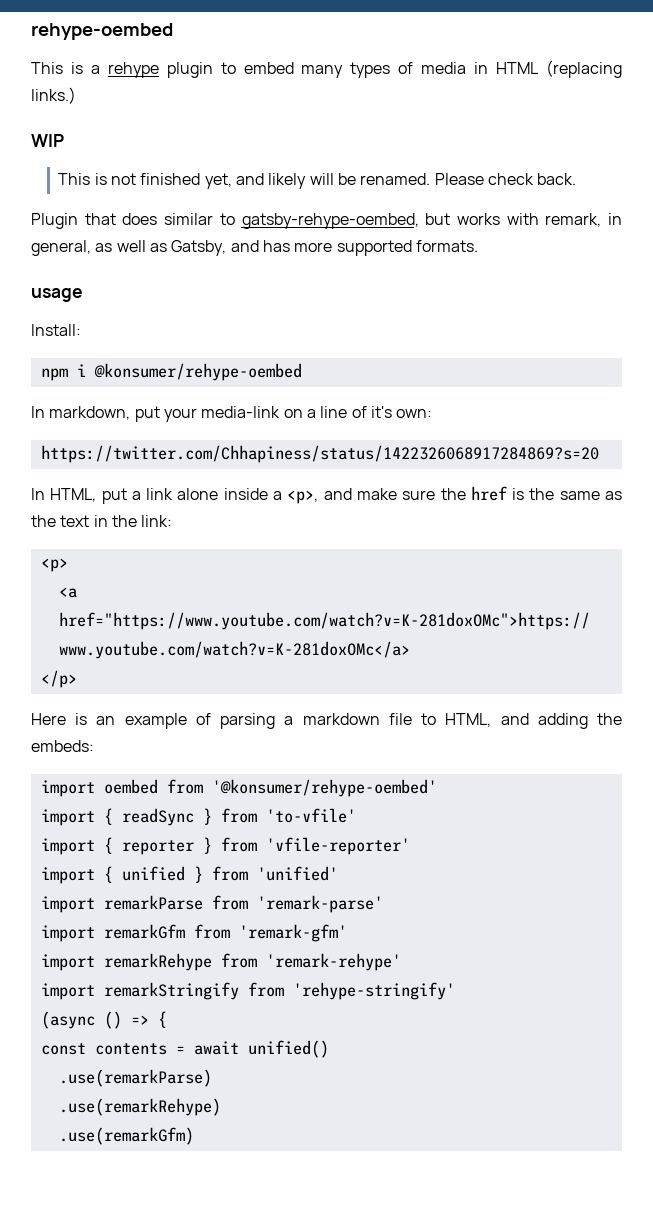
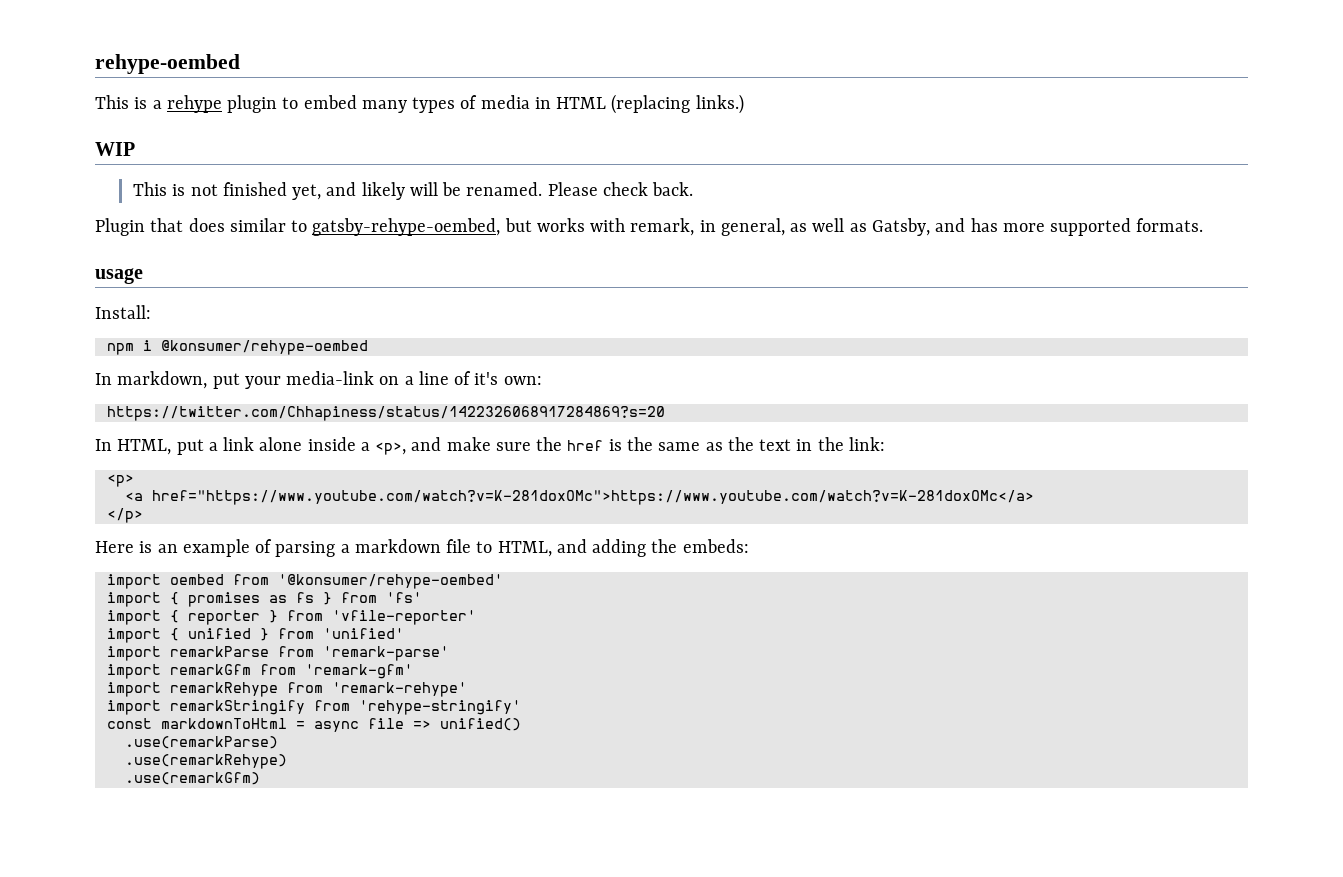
- import { readSync } from 'to-vfile'
+ import { promises as fs } from 'fs'
- (async () => {
- const contents = await unified()
+ const markdownToHtml = async file => unified()

